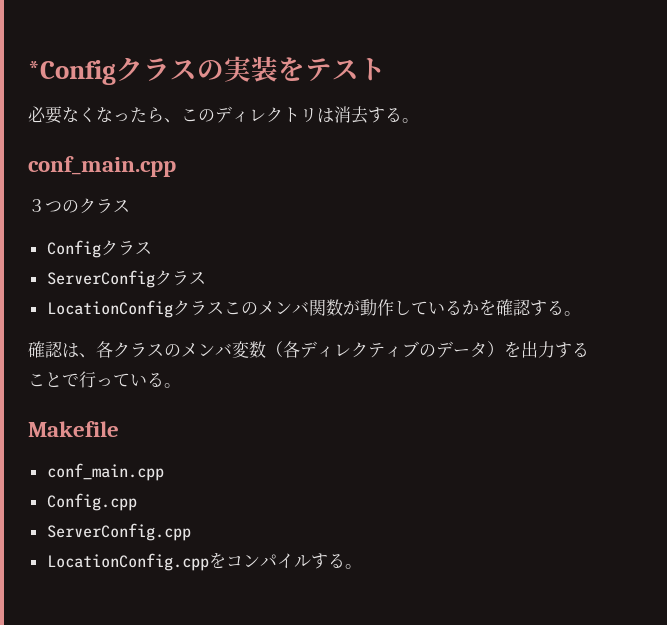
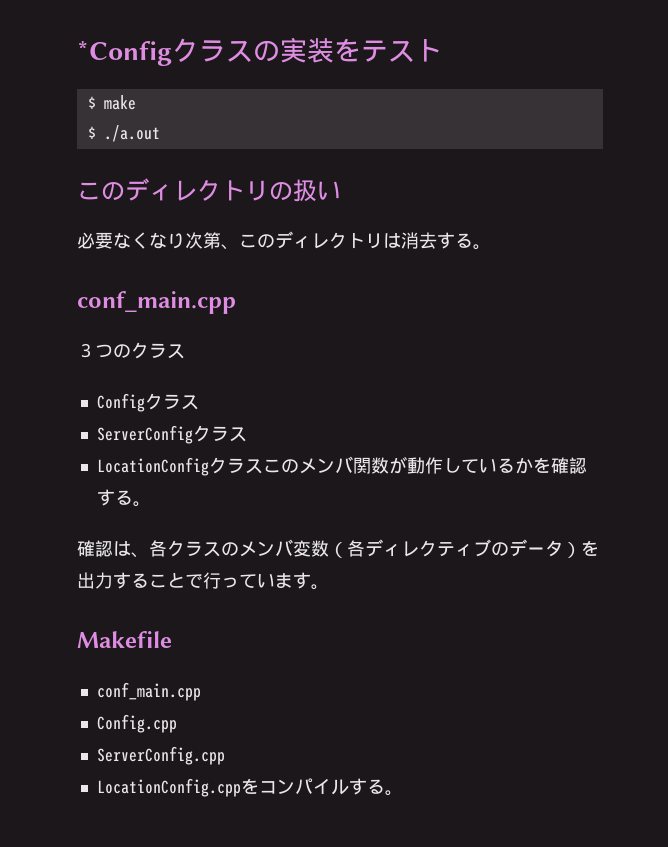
+ $ make
+ $ ./a.out
+ このディレクトリの扱い
- 必要なくなったら、このディレクトリは消去する。
+ 必要なくなり次第、このディレクトリは消去する。
- 確認は、各クラスのメンバ変数（各ディレクティブのデータ）を出力することで行っている。
+ 確認は、各クラスのメンバ変数（各ディレクティブのデータ）を出力することで行っています。

